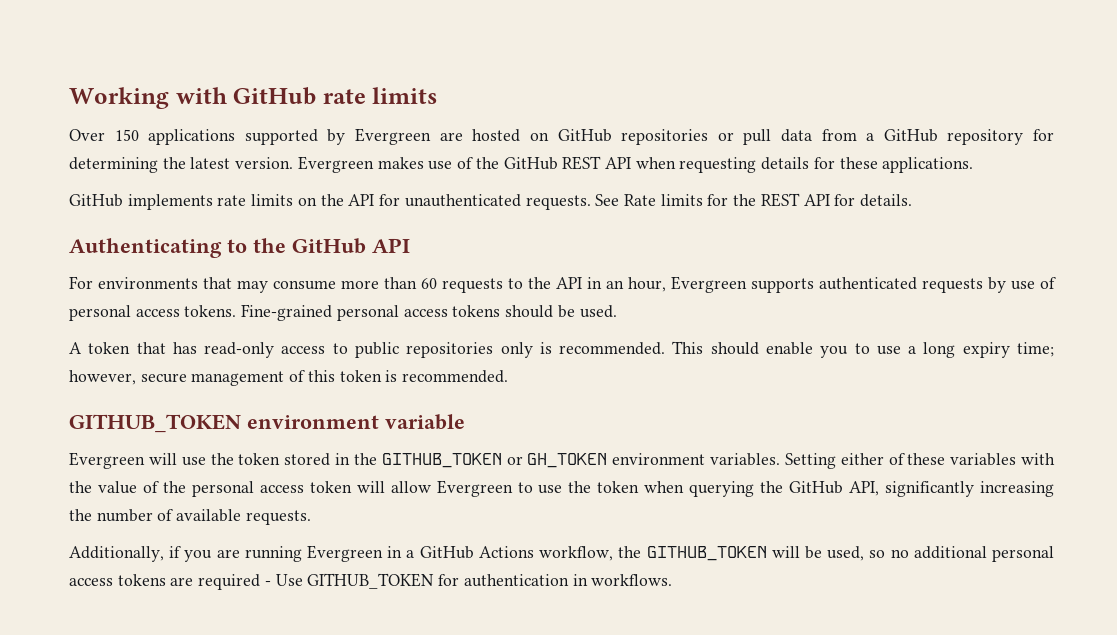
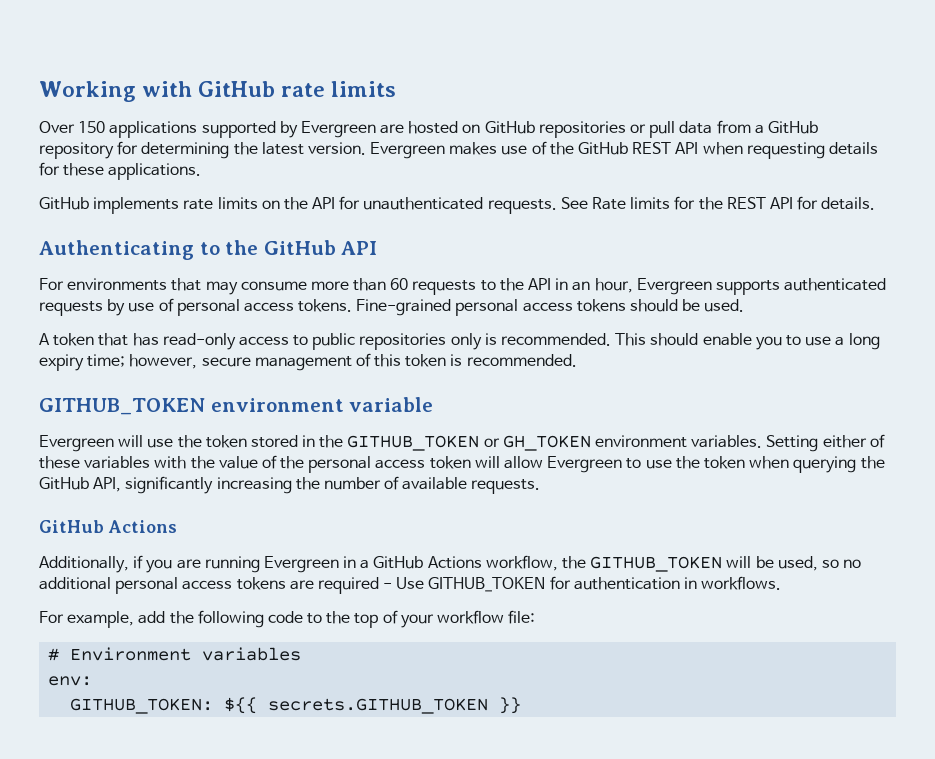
  Setting either of these variables with the value of the personal access token will allow Evergreen to use the token when querying the GitHub API, significantly increasing the number of available requests.
+ GitHub Actions
+ For example, add the following code to the top of your workflow file:
+ # Environment variables
+ env:
+ GITHUB_TOKEN: ${{ secrets.GITHUB_TOKEN }}

